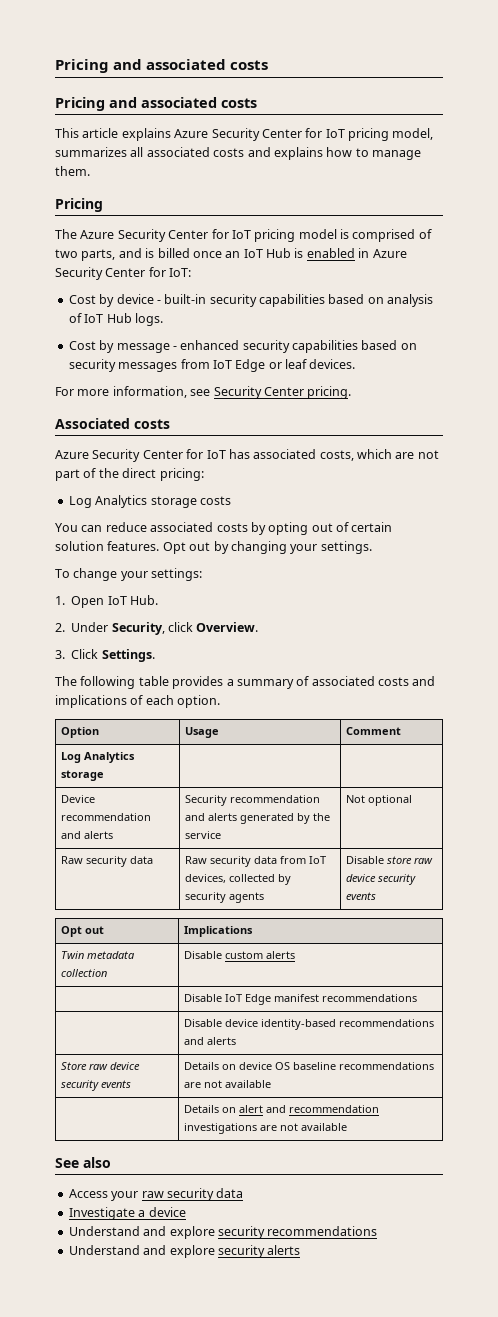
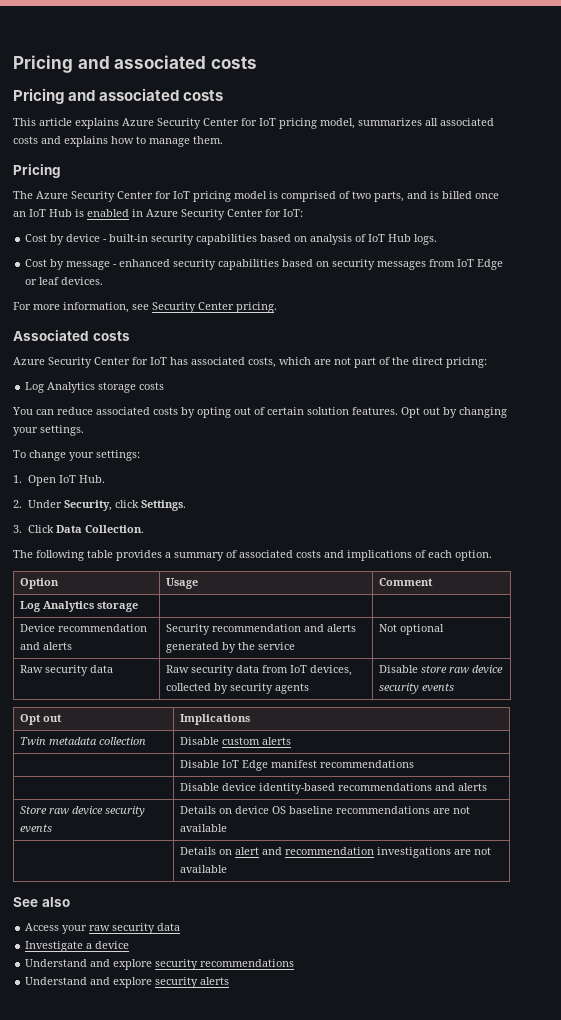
- 2. Under Security, click Overview.
+ 2. Under Security, click Settings.
- 3. Click Settings.
+ 3. Click Data Collection.

